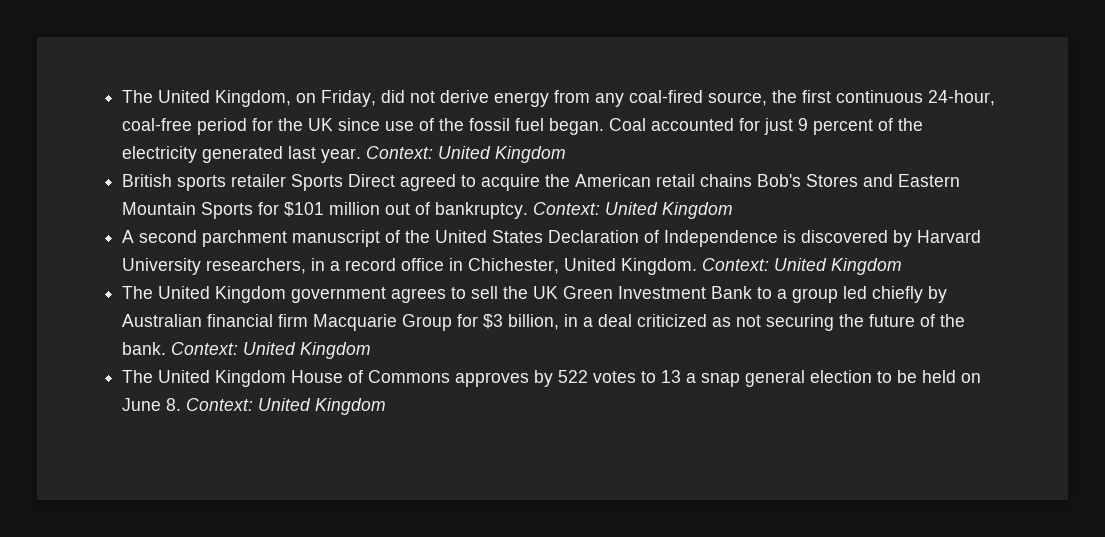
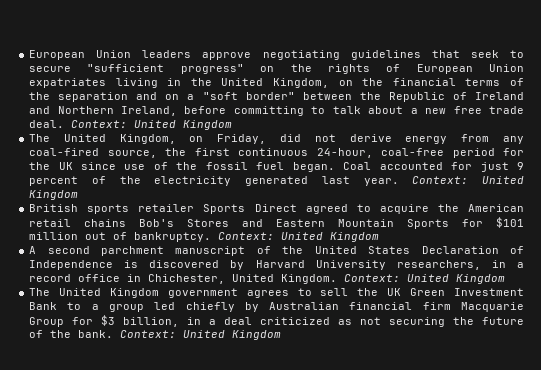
+ European Union leaders approve negotiating guidelines that seek to secure "sufficient progress" on the rights of European Union expatriates living in the United Kingdom, on the financial terms of the separation and on a "soft border" between the Republic of Ireland and Northern Ireland, before committing to talk about a new free trade deal. Context: United Kingdom
- The United Kingdom House of Commons approves by 522 votes to 13 a snap general election to be held on June 8. Context: United Kingdom

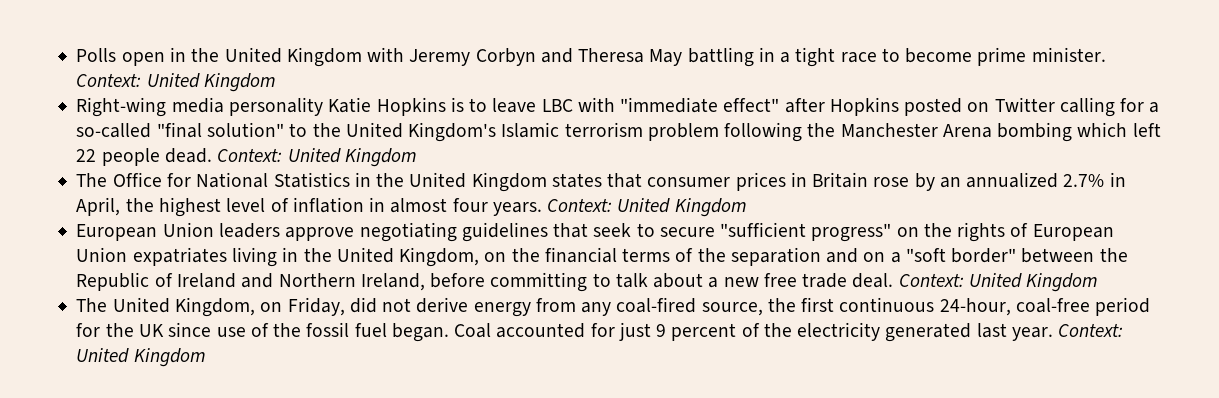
+ Polls open in the United Kingdom with Jeremy Corbyn and Theresa May battling in a tight race to become prime minister. Context: United Kingdom
+ Right-wing media personality Katie Hopkins is to leave LBC with "immediate effect" after Hopkins posted on Twitter calling for a so-called "final solution" to the United Kingdom's Islamic terrorism problem following the Manchester Arena bombing which left 22 people dead. Context: United Kingdom
+ The Office for National Statistics in the United Kingdom states that consumer prices in Britain rose by an annualized 2.7% in April, the highest level of inflation in almost four years. Context: United Kingdom
- British sports retailer Sports Direct agreed to acquire the American retail chains Bob's Stores and Eastern Mountain Sports for $101 million out of bankruptcy. Context: United Kingdom
- A second parchment manuscript of the United States Declaration of Independence is discovered by Harvard University researchers, in a record office in Chichester, United Kingdom. Context: United Kingdom
- The United Kingdom government agrees to sell the UK Green Investment Bank to a group led chiefly by Australian financial firm Macquarie Group for $3 billion, in a deal criticized as not securing the future of the bank. Context: United Kingdom

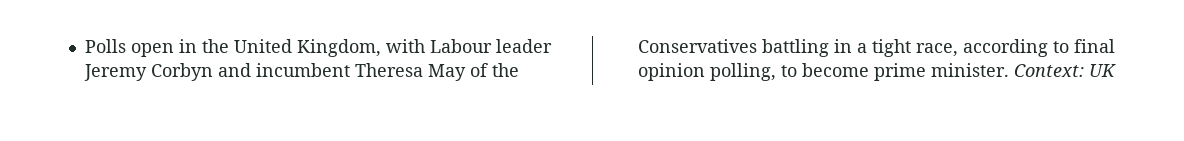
- Polls open in the United Kingdom with Jeremy Corbyn and Theresa May battling in a tight race to become prime minister. Context: United Kingdom
- Right-wing media personality Katie Hopkins is to leave LBC with "immediate effect" after Hopkins posted on Twitter calling for a so-called "final solution" to the United Kingdom's Islamic terrorism problem following the Manchester Arena bombing which left 22 people dead. Context: United Kingdom
- The Office for National Statistics in the United Kingdom states that consumer prices in Britain rose by an annualized 2.7% in April, the highest level of inflation in almost four years. Context: United Kingdom
- European Union leaders approve negotiating guidelines that seek to secure "sufficient progress" on the rights of European Union expatriates living in the United Kingdom, on the financial terms of the separation and on a "soft border" between the Republic of Ireland and Northern Ireland, before committing to talk about a new free trade deal. Context: United Kingdom
- The United Kingdom, on Friday, did not derive energy from any coal-fired source, the first continuous 24-hour, coal-free period for the UK since use of the fossil fuel began. Coal accounted for just 9 percent of the electricity generated last year. Context: United Kingdom
+ Polls open in the United Kingdom, with Labour leader Jeremy Corbyn and incumbent Theresa May of the Conservatives battling in a tight race, according to final opinion polling, to become prime minister. Context: UK

